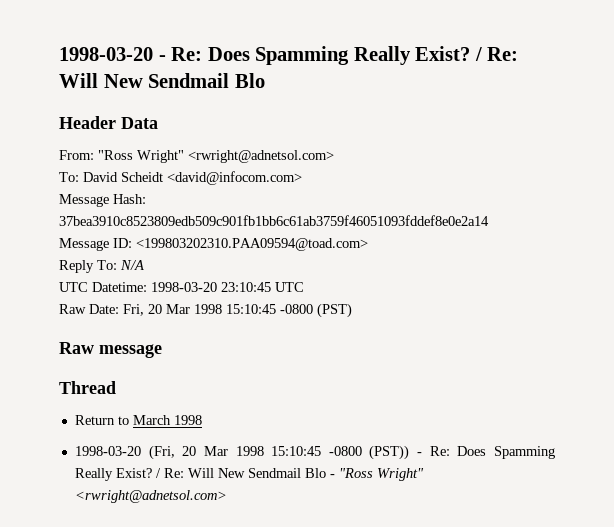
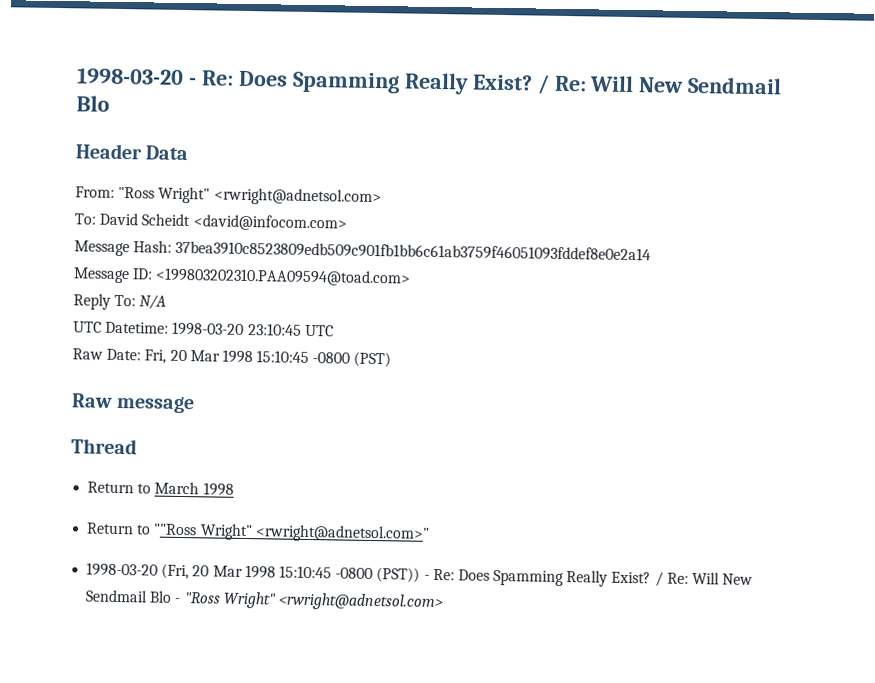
+ Return to ""Ross Wright" <rwright@adnetsol.com>"

